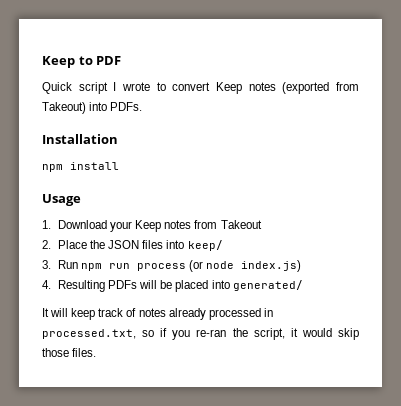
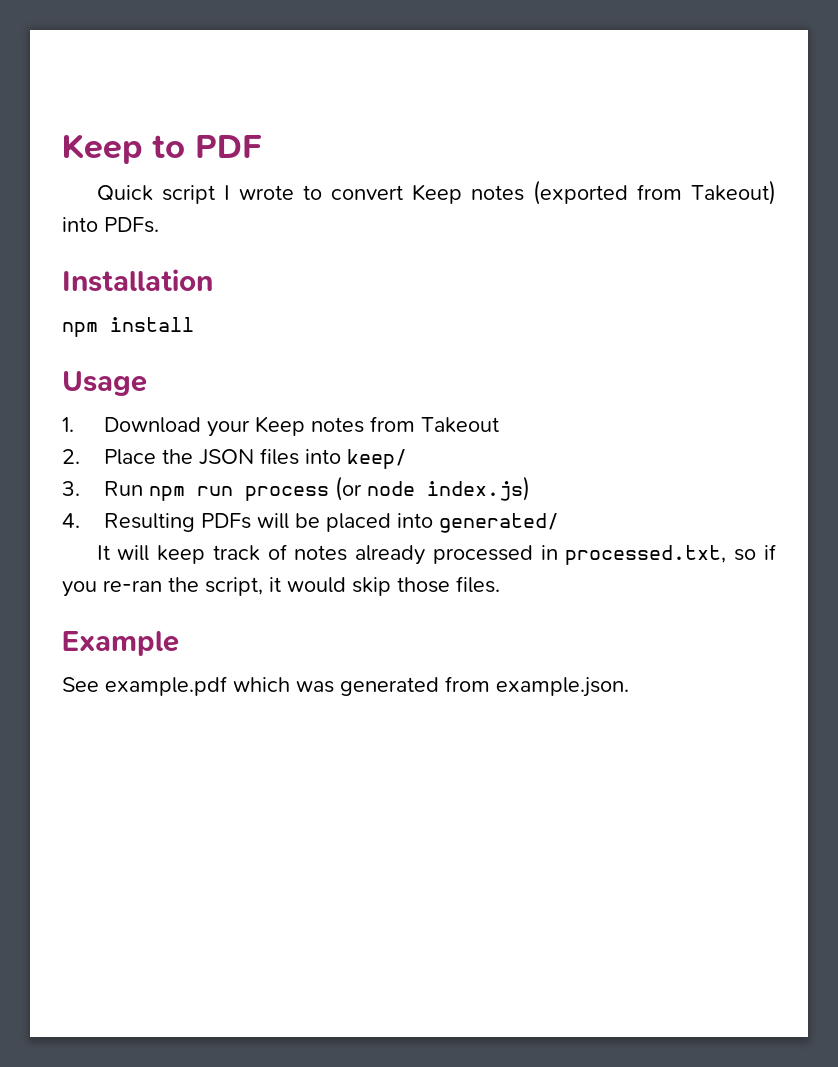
+ Example
+ See example.pdf which was generated from example.json.

